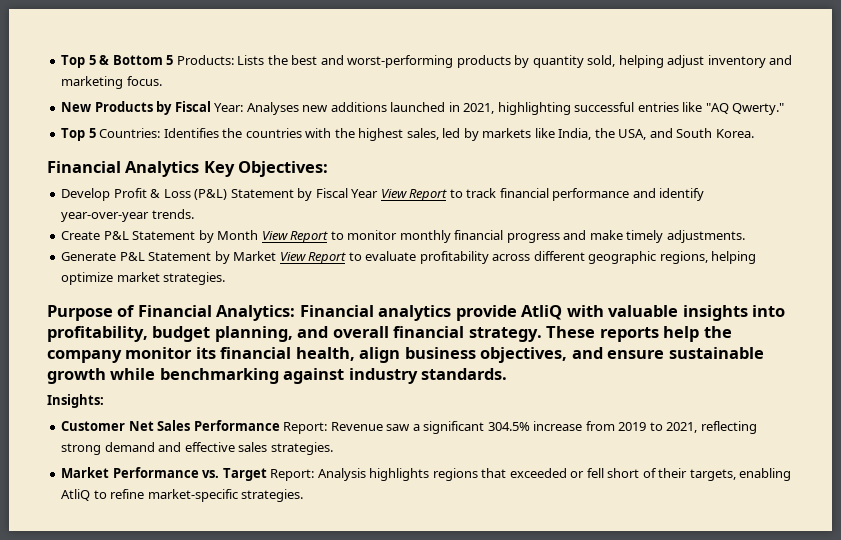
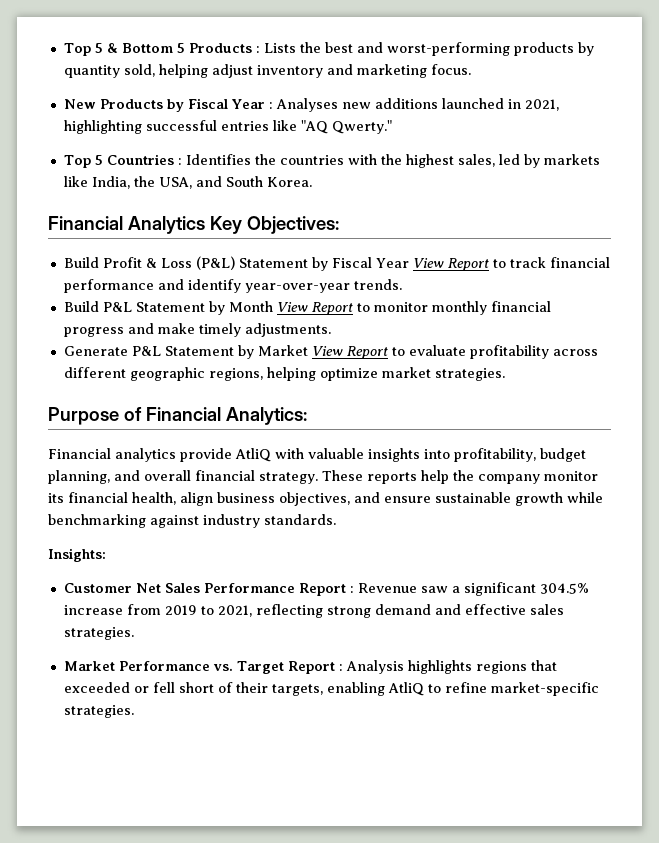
- Top 5 & Bottom 5 Products: Lists the best and worst-performing products by quantity sold, helping adjust inventory and marketing focus.
+ Top 5 & Bottom 5 Products : Lists the best and worst-performing products by quantity sold, helping adjust inventory and marketing focus.
- New Products by Fiscal Year: Analyses new additions launched in 2021, highlighting successful entries like "AQ Qwerty."
+ New Products by Fiscal Year : Analyses new additions launched in 2021, highlighting successful entries like "AQ Qwerty."
- Top 5 Countries: Identifies the countries with the highest sales, led by markets like India, the USA, and South Korea.
+ Top 5 Countries : Identifies the countries with the highest sales, led by markets like India, the USA, and South Korea.
- Develop Profit & Loss (P&L) Statement by Fiscal Year View Report to track financial performance and identify year-over-year trends.
+ Build Profit & Loss (P&L) Statement by Fiscal Year View Report to track financial performance and identify year-over-year trends.
- Create P&L Statement by Month View Report to monitor monthly financial progress and make timely adjustments.
+ Build P&L Statement by Month View Report to monitor monthly financial progress and make timely adjustments.
- Purpose of Financial Analytics: Financial analytics provide AtliQ with valuable insights into profitability, budget planning, and overall financial strategy.
+ Purpose of Financial Analytics:
+ Financial analytics provide AtliQ with valuable insights into profitability, budget planning, and overall financial strategy.
- Customer Net Sales Performance Report: Revenue saw a significant 304.5% increase from 2019 to 2021, reflecting strong demand and effective sales strategies.
+ Customer Net Sales Performance Report : Revenue saw a significant 304.5% increase from 2019 to 2021, reflecting strong demand and effective sales strategies.
- Market Performance vs. Target Report: Analysis highlights regions that exceeded or fell short of their targets, enabling AtliQ to refine market-specific strategies.
+ Market Performance vs. Target Report : Analysis highlights regions that exceeded or fell short of their targets, enabling AtliQ to refine market-specific strategies.

